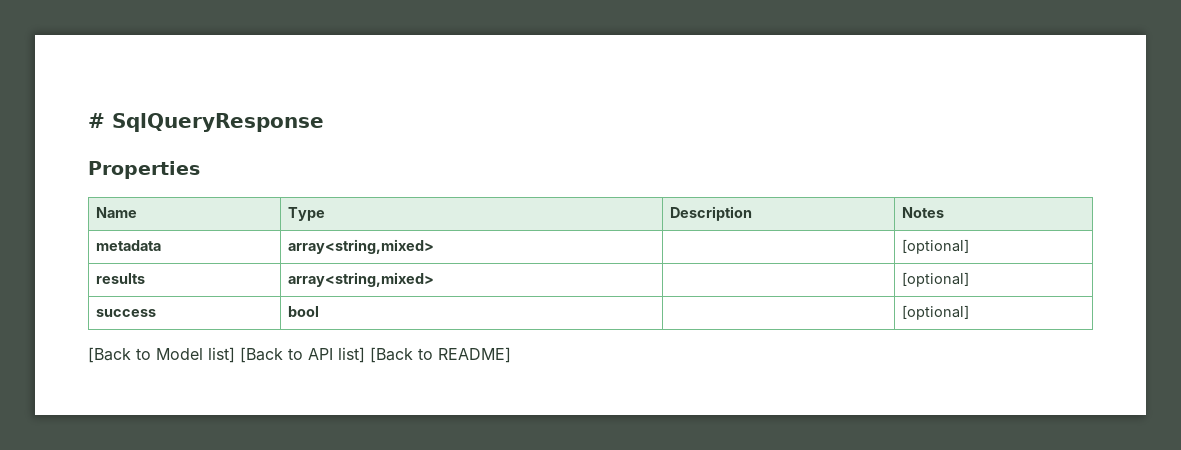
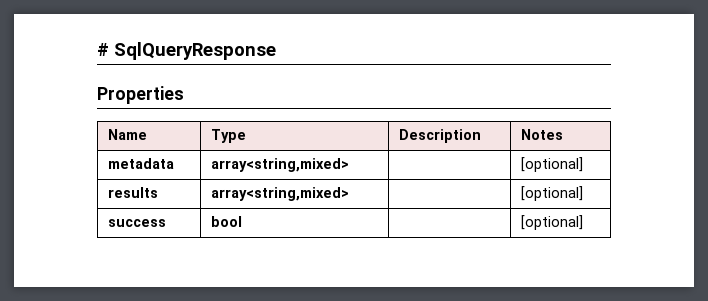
- [Back to Model list] [Back to API list] [Back to README]

